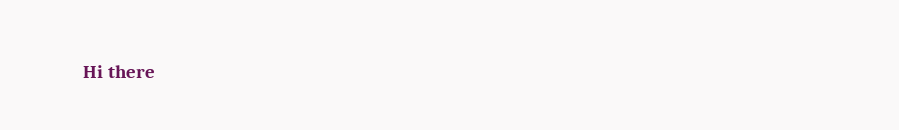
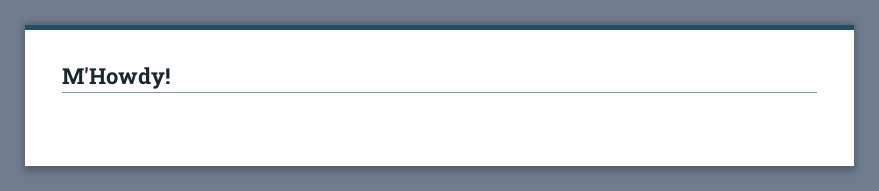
- Hi there
+ M'Howdy!

